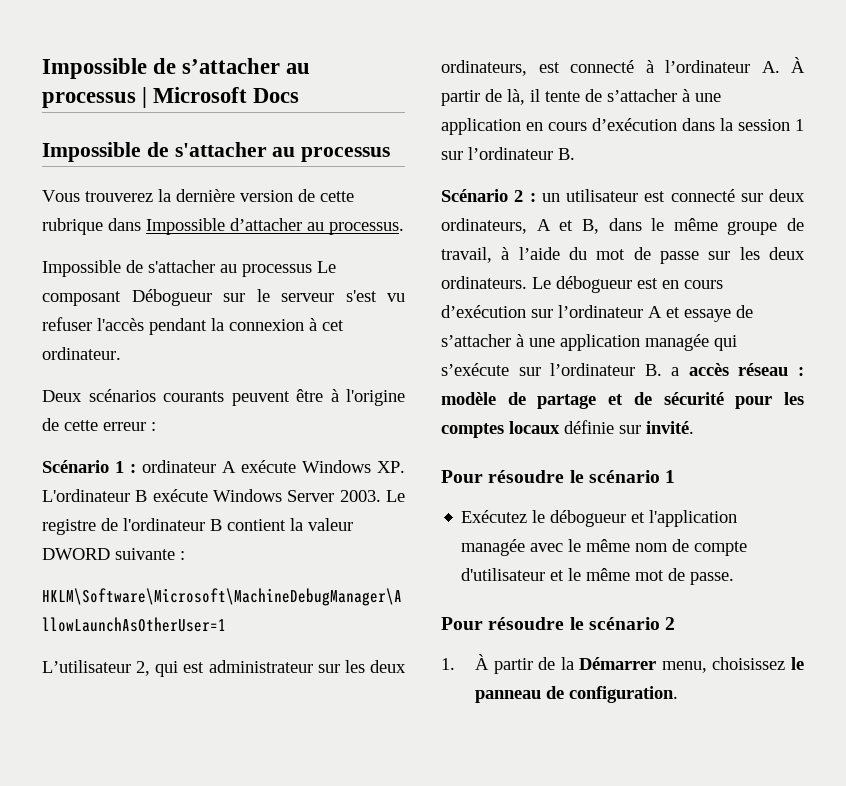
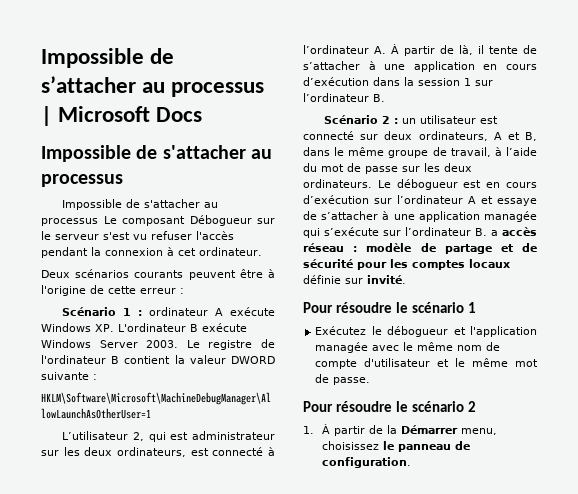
- Vous trouverez la dernière version de cette rubrique dans Impossible d’attacher au processus.

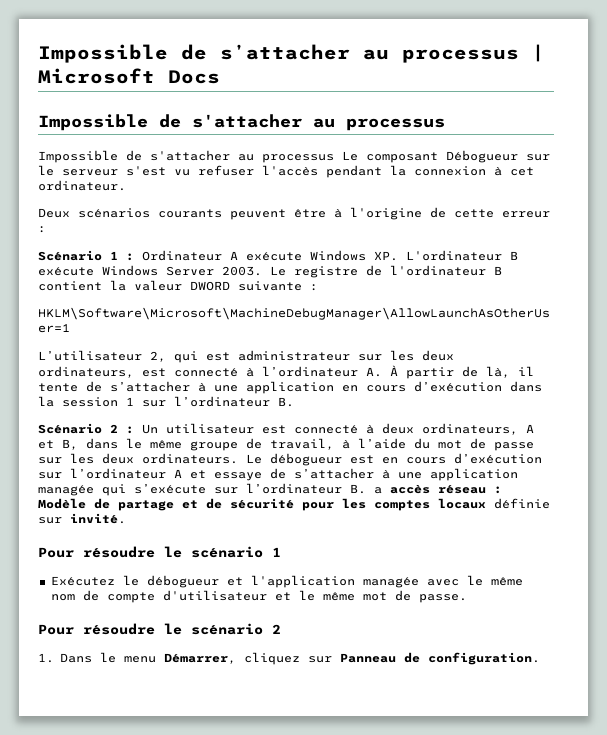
- Scénario 1 : ordinateur A exécute Windows XP. L'ordinateur B exécute Windows Server 2003.
+ Scénario 1 : Ordinateur A exécute Windows XP. L'ordinateur B exécute Windows Server 2003.
- Scénario 2 : un utilisateur est connecté sur deux ordinateurs, A et B, dans le même groupe de travail, à l’aide du mot de passe sur les deux ordinateurs.
+ Scénario 2 : Un utilisateur est connecté à deux ordinateurs, A et B, dans le même groupe de travail, à l’aide du mot de passe sur les deux ordinateurs.
- Le débogueur est en cours d’exécution sur l’ordinateur A et essaye de s’attacher à une application managée qui s’exécute sur l’ordinateur B. a accès réseau : modèle de partage et de sécurité pour les comptes locaux définie sur invité.
+ Le débogueur est en cours d’exécution sur l’ordinateur A et essaye de s’attacher à une application managée qui s’exécute sur l’ordinateur B. a accès réseau : Modèle de partage et de sécurité pour les comptes locaux définie sur invité.
- 1. À partir de la Démarrer menu, choisissez le panneau de configuration.
+ 1. Dans le menu Démarrer, cliquez sur Panneau de configuration.

